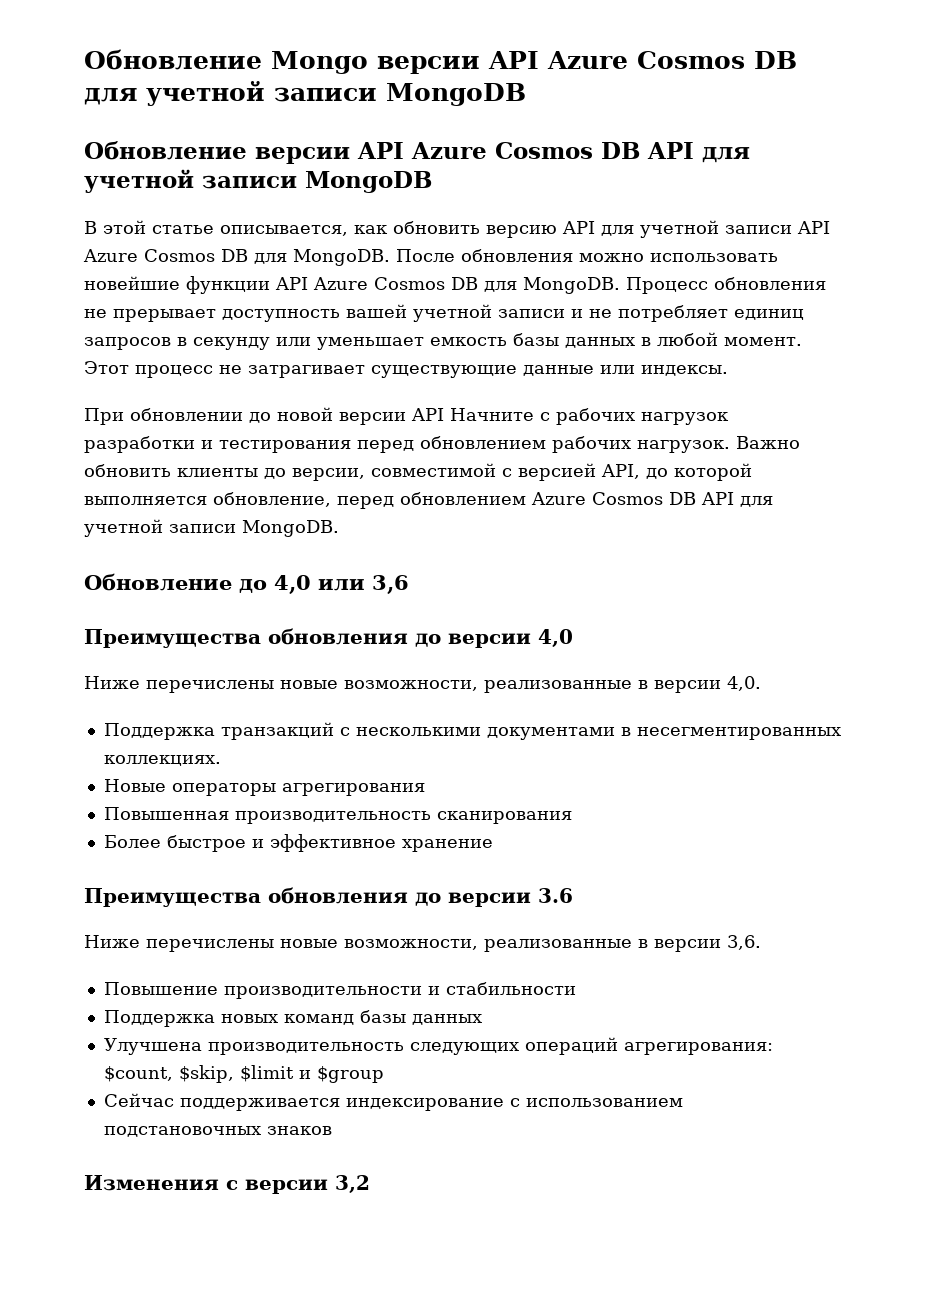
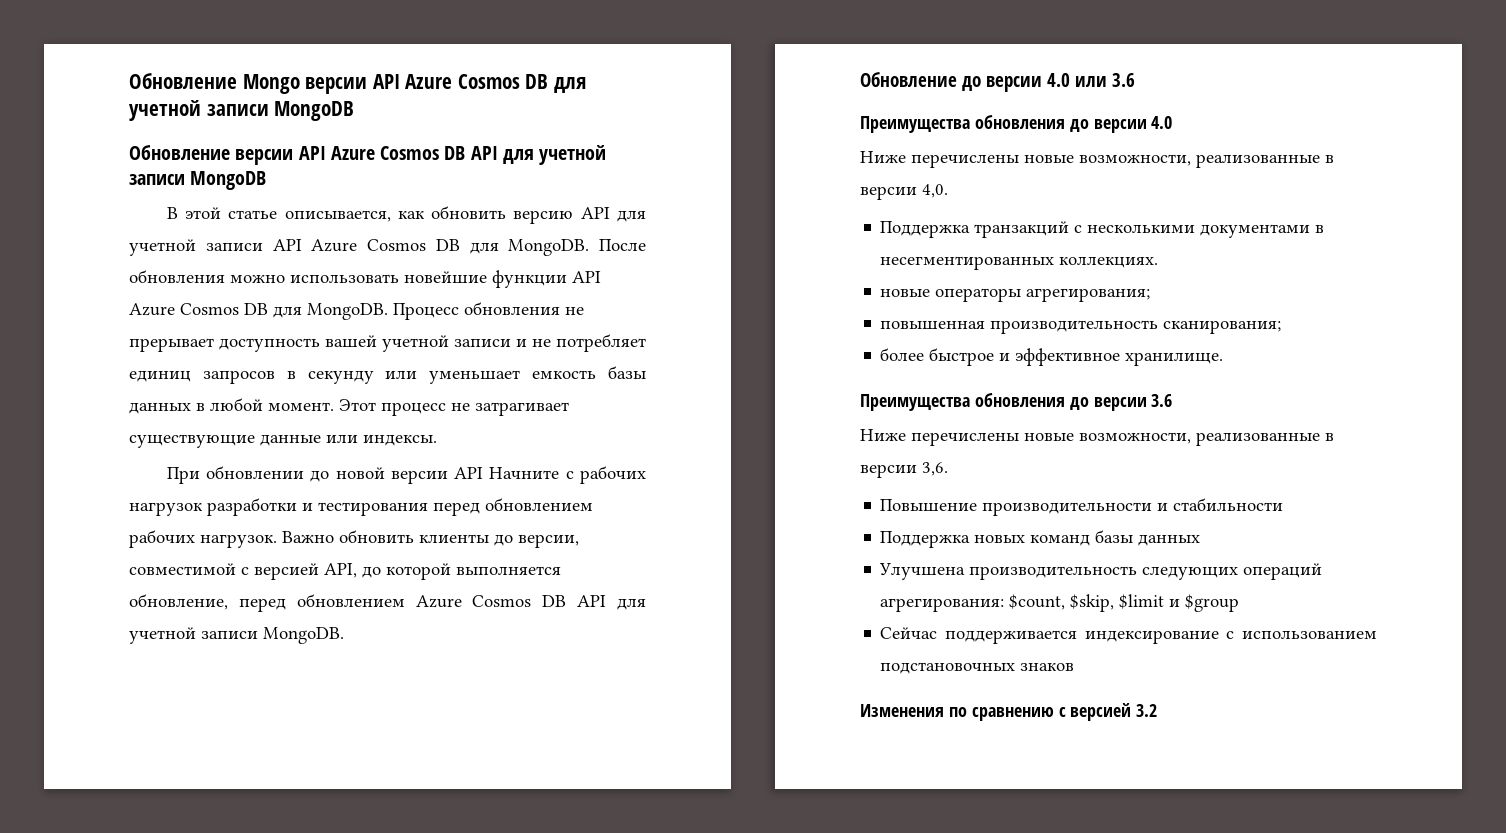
- Обновление до 4,0 или 3,6
- Преимущества обновления до версии 4,0
+ Обновление до версии 4.0 или 3.6
+ Преимущества обновления до версии 4.0
- Новые операторы агрегирования
- Повышенная производительность сканирования
- Более быстрое и эффективное хранение
+ новые операторы агрегирования;
+ повышенная производительность сканирования;
+ более быстрое и эффективное хранилище.
- Изменения с версии 3,2
+ Изменения по сравнению с версией 3.2

